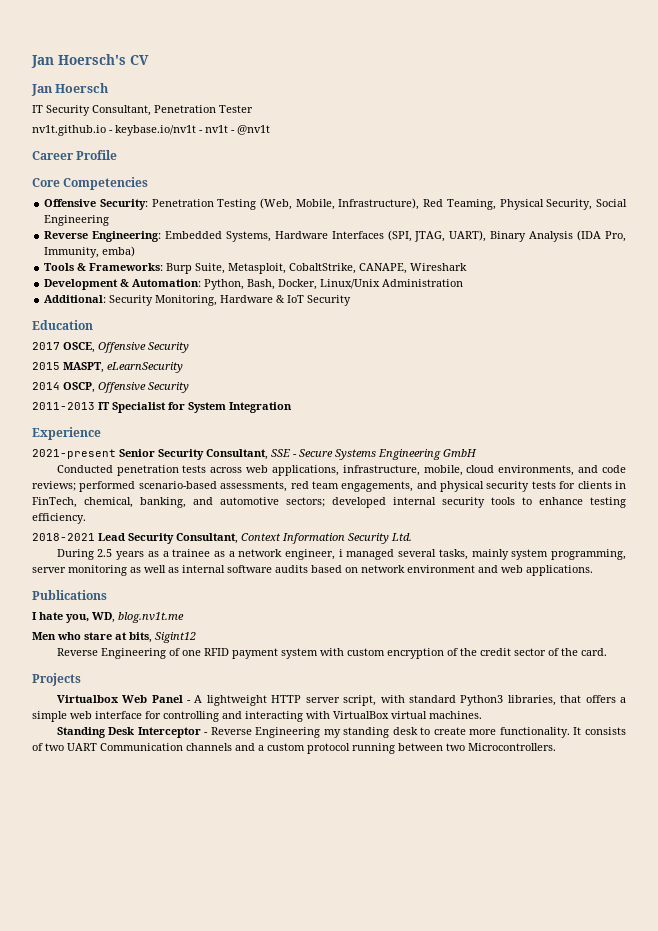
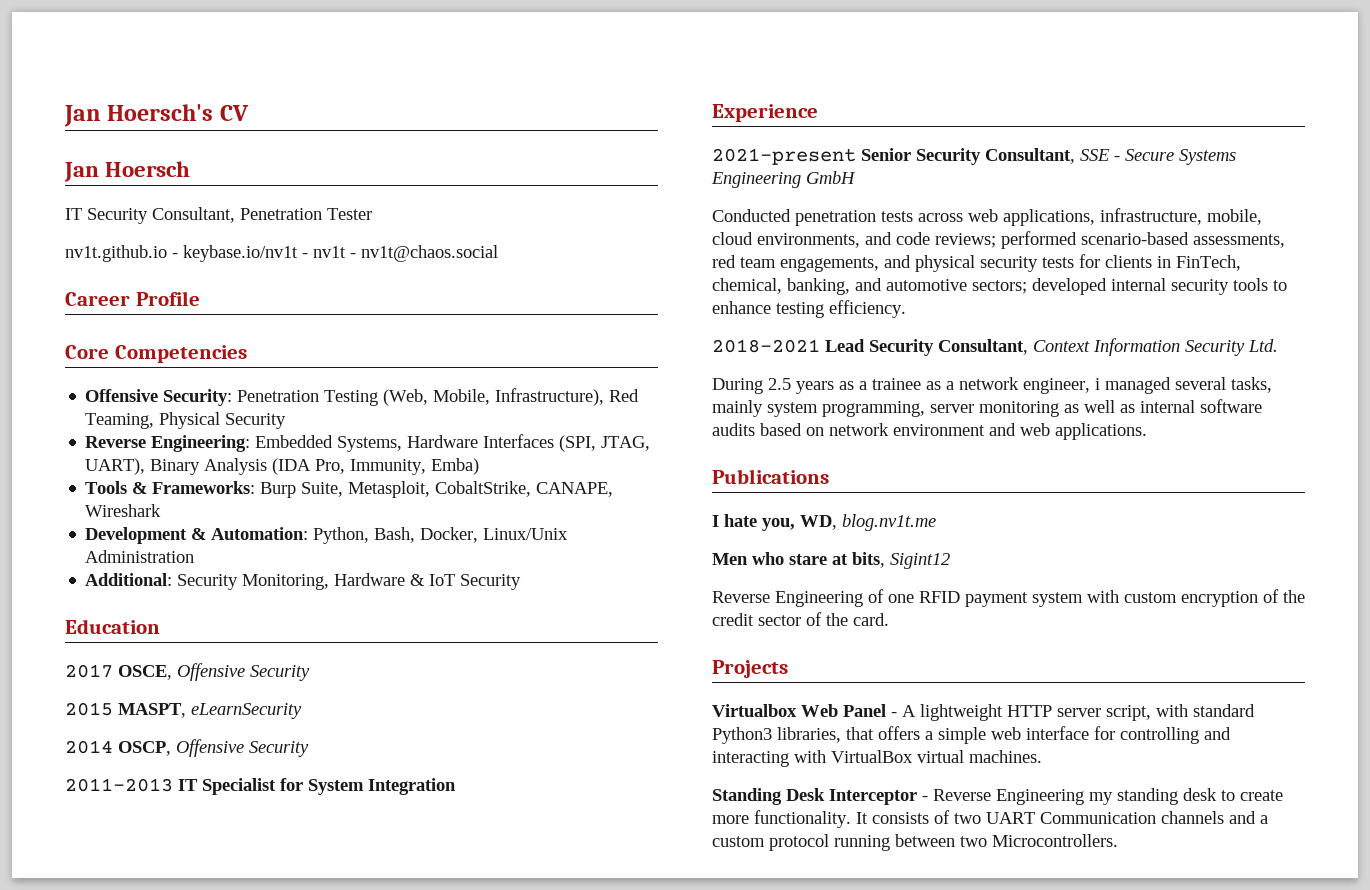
- nv1t.github.io - keybase.io/nv1t - nv1t - @nv1t
+ nv1t.github.io - keybase.io/nv1t - nv1t - nv1t@chaos.social
- Offensive Security: Penetration Testing (Web, Mobile, Infrastructure), Red Teaming, Physical Security, Social Engineering
+ Offensive Security: Penetration Testing (Web, Mobile, Infrastructure), Red Teaming, Physical Security
- Reverse Engineering: Embedded Systems, Hardware Interfaces (SPI, JTAG, UART), Binary Analysis (IDA Pro, Immunity, emba)
+ Reverse Engineering: Embedded Systems, Hardware Interfaces (SPI, JTAG, UART), Binary Analysis (IDA Pro, Immunity, Emba)

